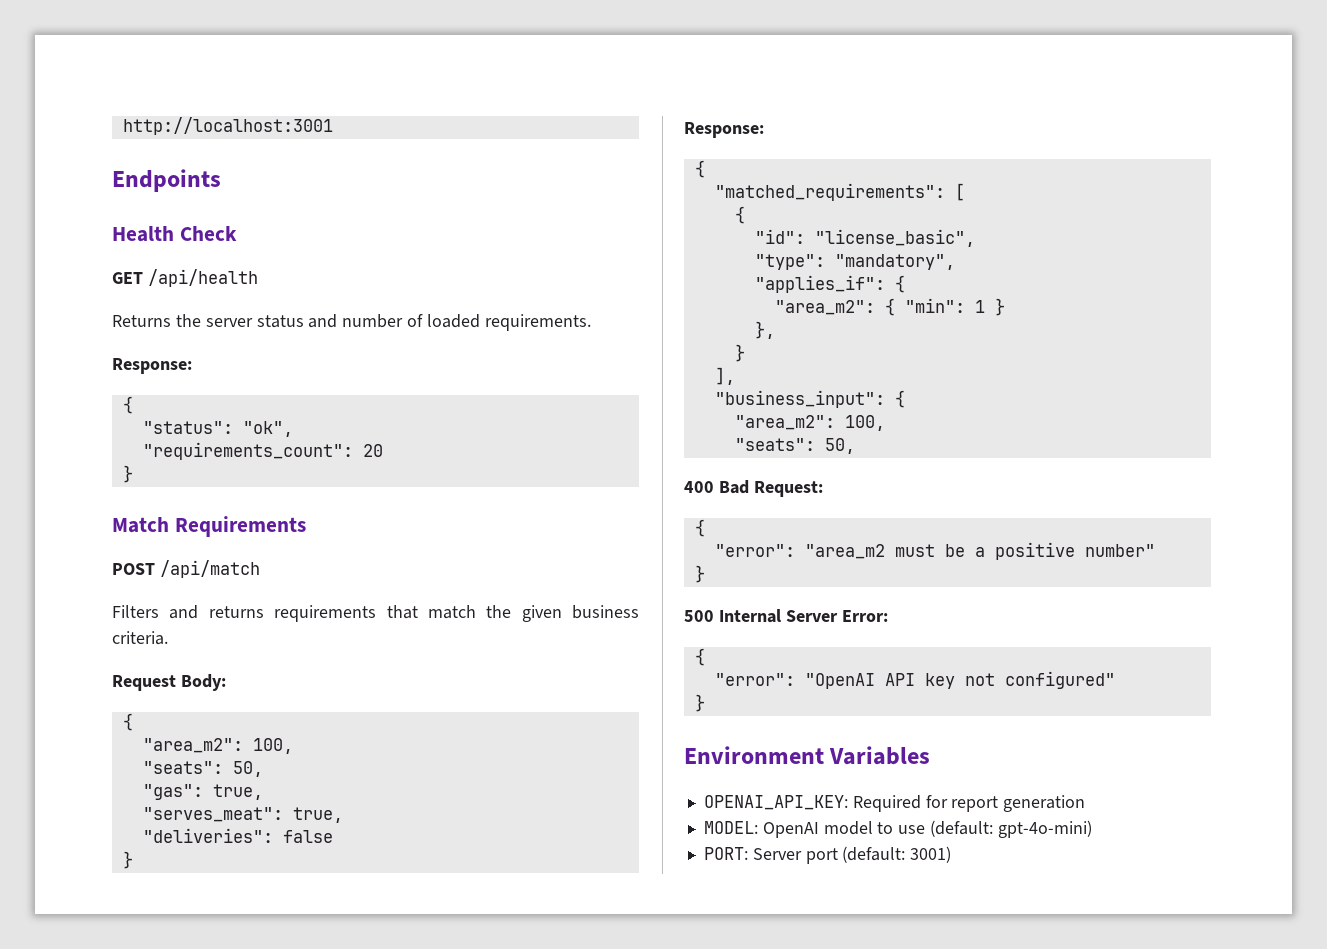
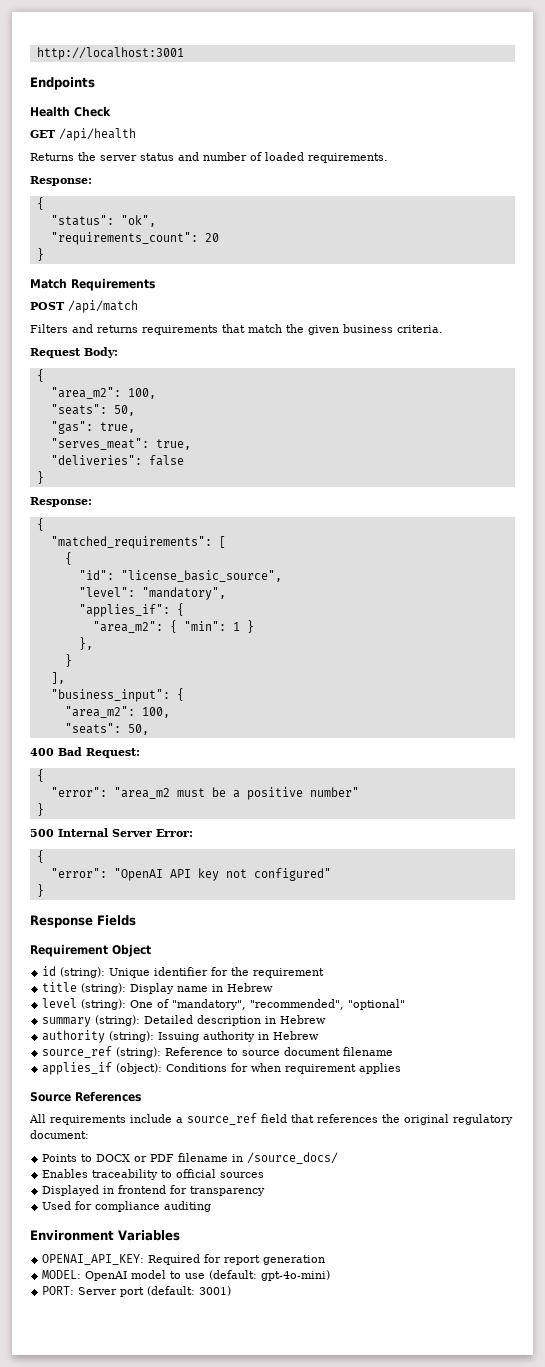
- "id": "license_basic",
- "type": "mandatory",
+ "id": "license_basic_source",
+ "level": "mandatory",
+ Response Fields
+ Requirement Object
+ id (string): Unique identifier for the requirement
+ title (string): Display name in Hebrew
+ level (string): One of "mandatory", "recommended", "optional"
+ summary (string): Detailed description in Hebrew
+ authority (string): Issuing authority in Hebrew
+ source_ref (string): Reference to source document filename
+ applies_if (object): Conditions for when requirement applies
+ Source References
+ All requirements include a source_ref field that references the original regulatory document:
+ Points to DOCX or PDF filename in /source_docs/
+ Enables traceability to official sources
+ Displayed in frontend for transparency
+ Used for compliance auditing

